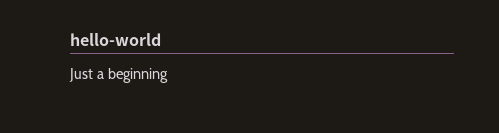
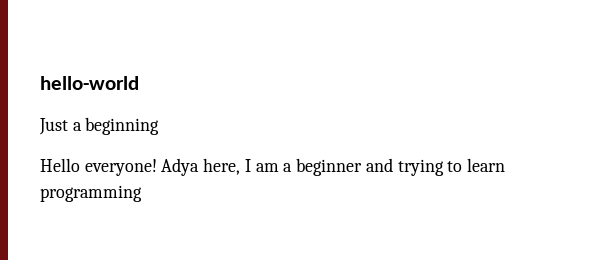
+ Hello everyone! Adya here, I am a beginner and trying to learn programming

